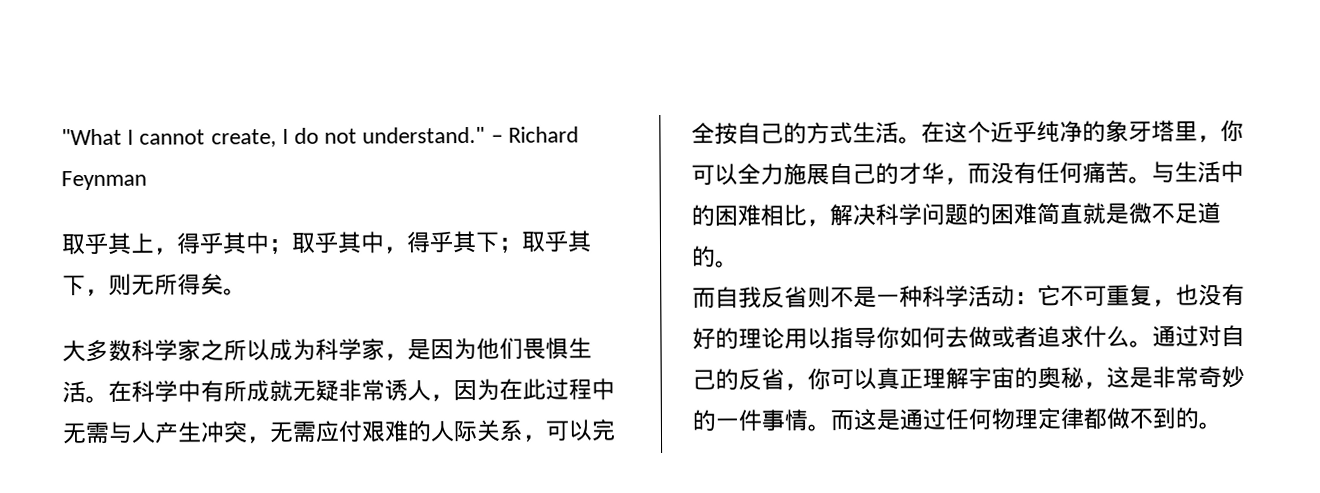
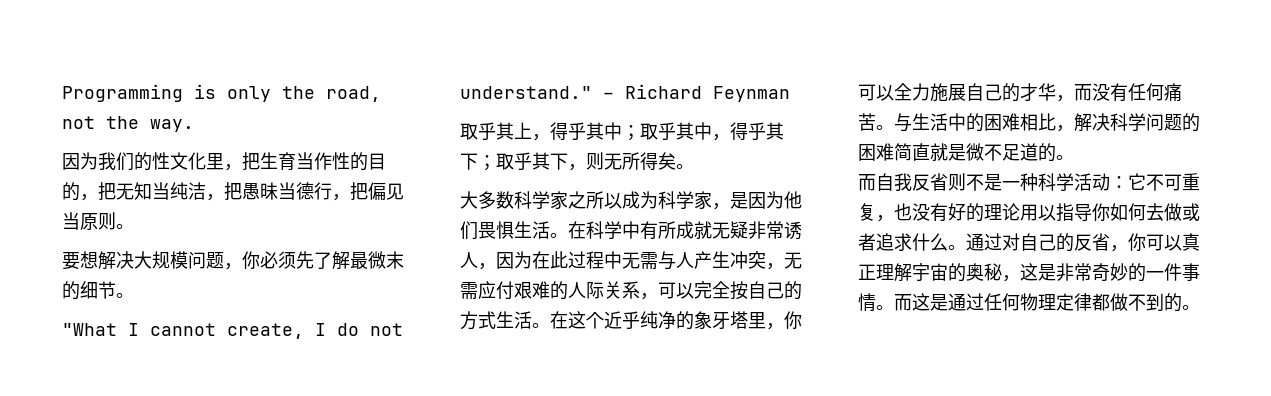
+ Programming is only the road, not the way.
+ 因为我们的性文化里，把生育当作性的目的，把无知当纯洁，把愚昧当德行，把偏见当原则。
+ 要想解决大规模问题，你必须先了解最微末的细节。

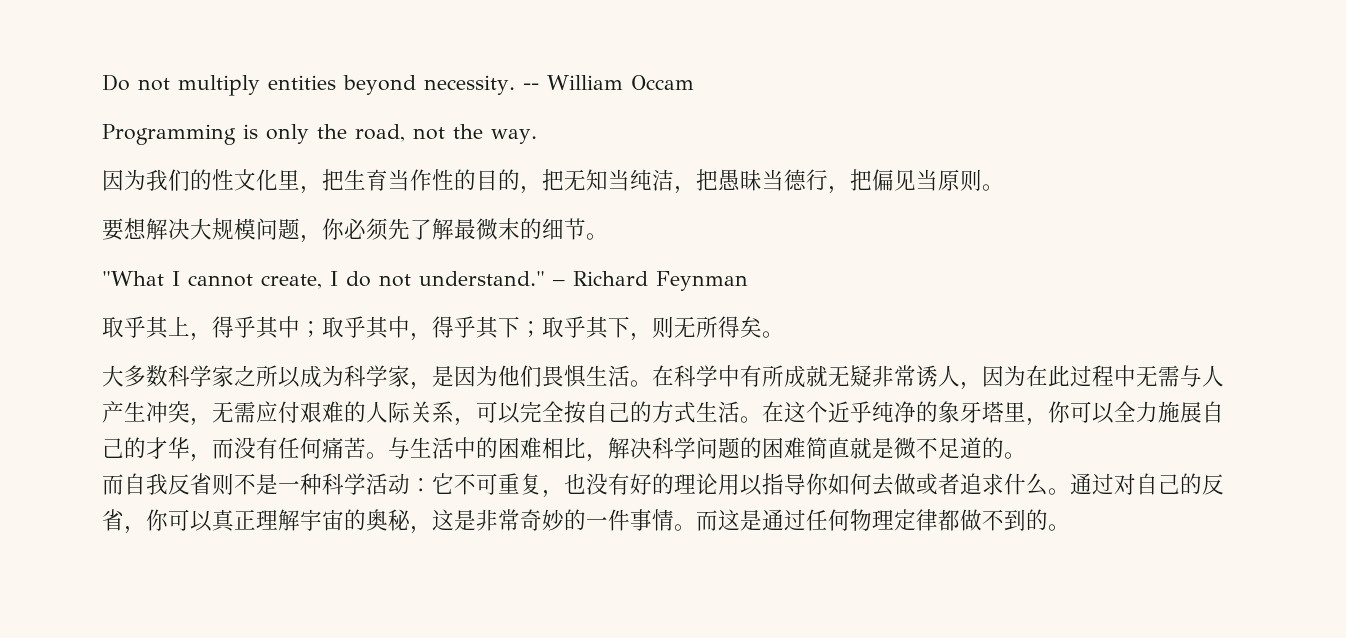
+ Do not multiply entities beyond necessity. -- William Occam

